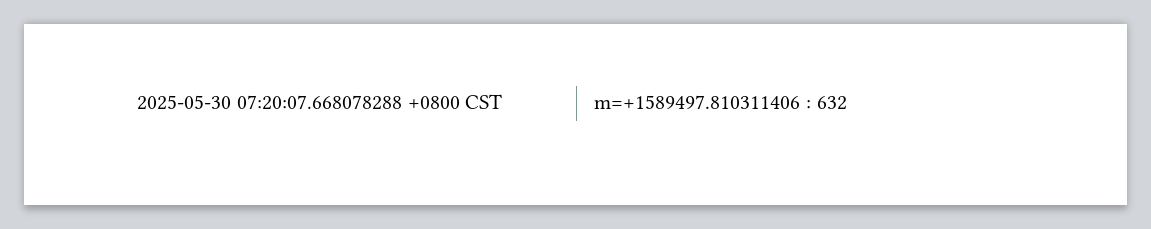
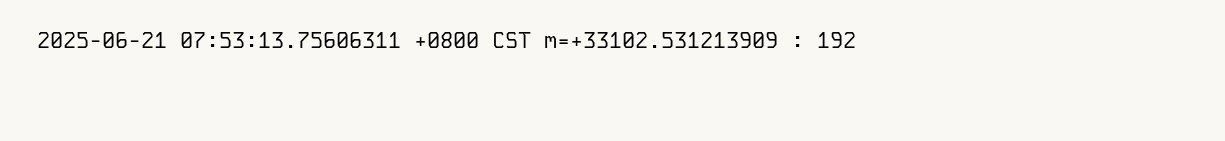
- 2025-05-30 07:20:07.668078288 +0800 CST m=+1589497.810311406 : 632
+ 2025-06-21 07:53:13.75606311 +0800 CST m=+33102.531213909 : 192

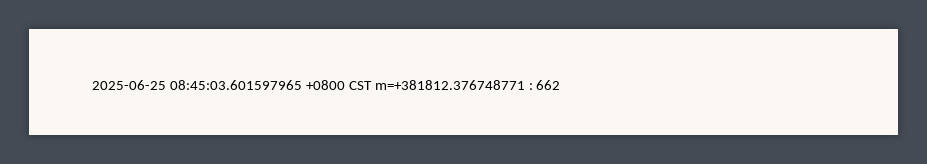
- 2025-06-21 07:53:13.75606311 +0800 CST m=+33102.531213909 : 192
+ 2025-06-25 08:45:03.601597965 +0800 CST m=+381812.376748771 : 662

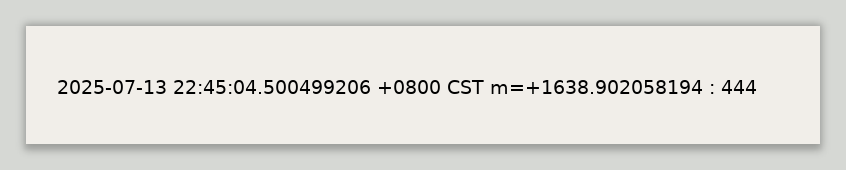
- 2025-06-25 08:45:03.601597965 +0800 CST m=+381812.376748771 : 662
+ 2025-07-13 22:45:04.500499206 +0800 CST m=+1638.902058194 : 444

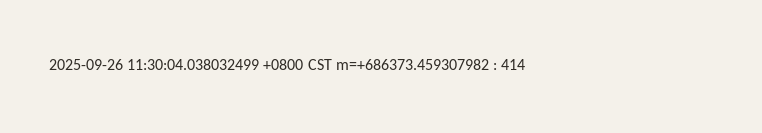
- 2025-07-13 22:45:04.500499206 +0800 CST m=+1638.902058194 : 444
+ 2025-09-26 11:30:04.038032499 +0800 CST m=+686373.459307982 : 414

